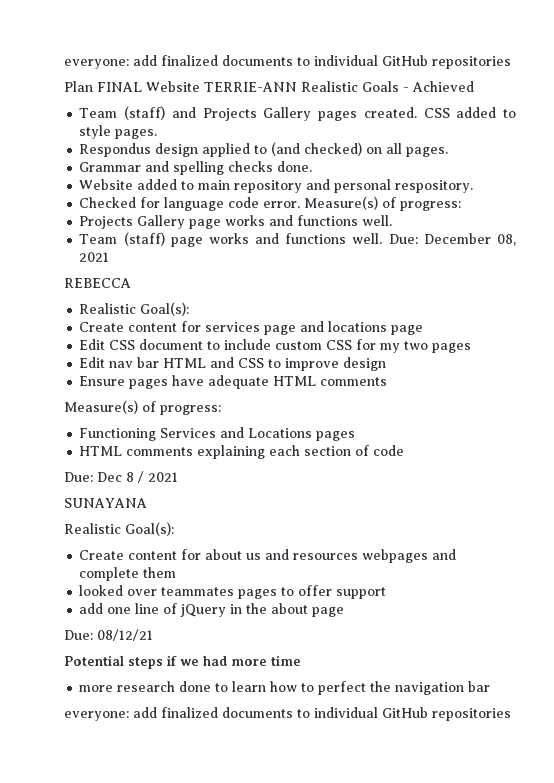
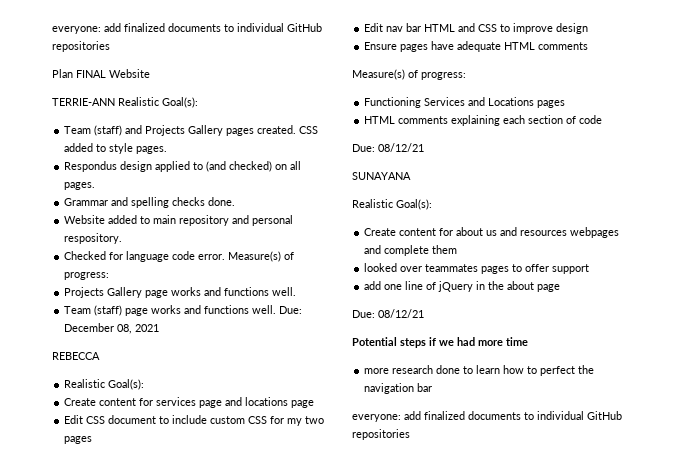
- Plan FINAL Website TERRIE-ANN Realistic Goals - Achieved
+ Plan FINAL Website
+ TERRIE-ANN Realistic Goal(s):
  HTML comments explaining each section of code
- Due: Dec 8 / 2021
+ Due: 08/12/21

